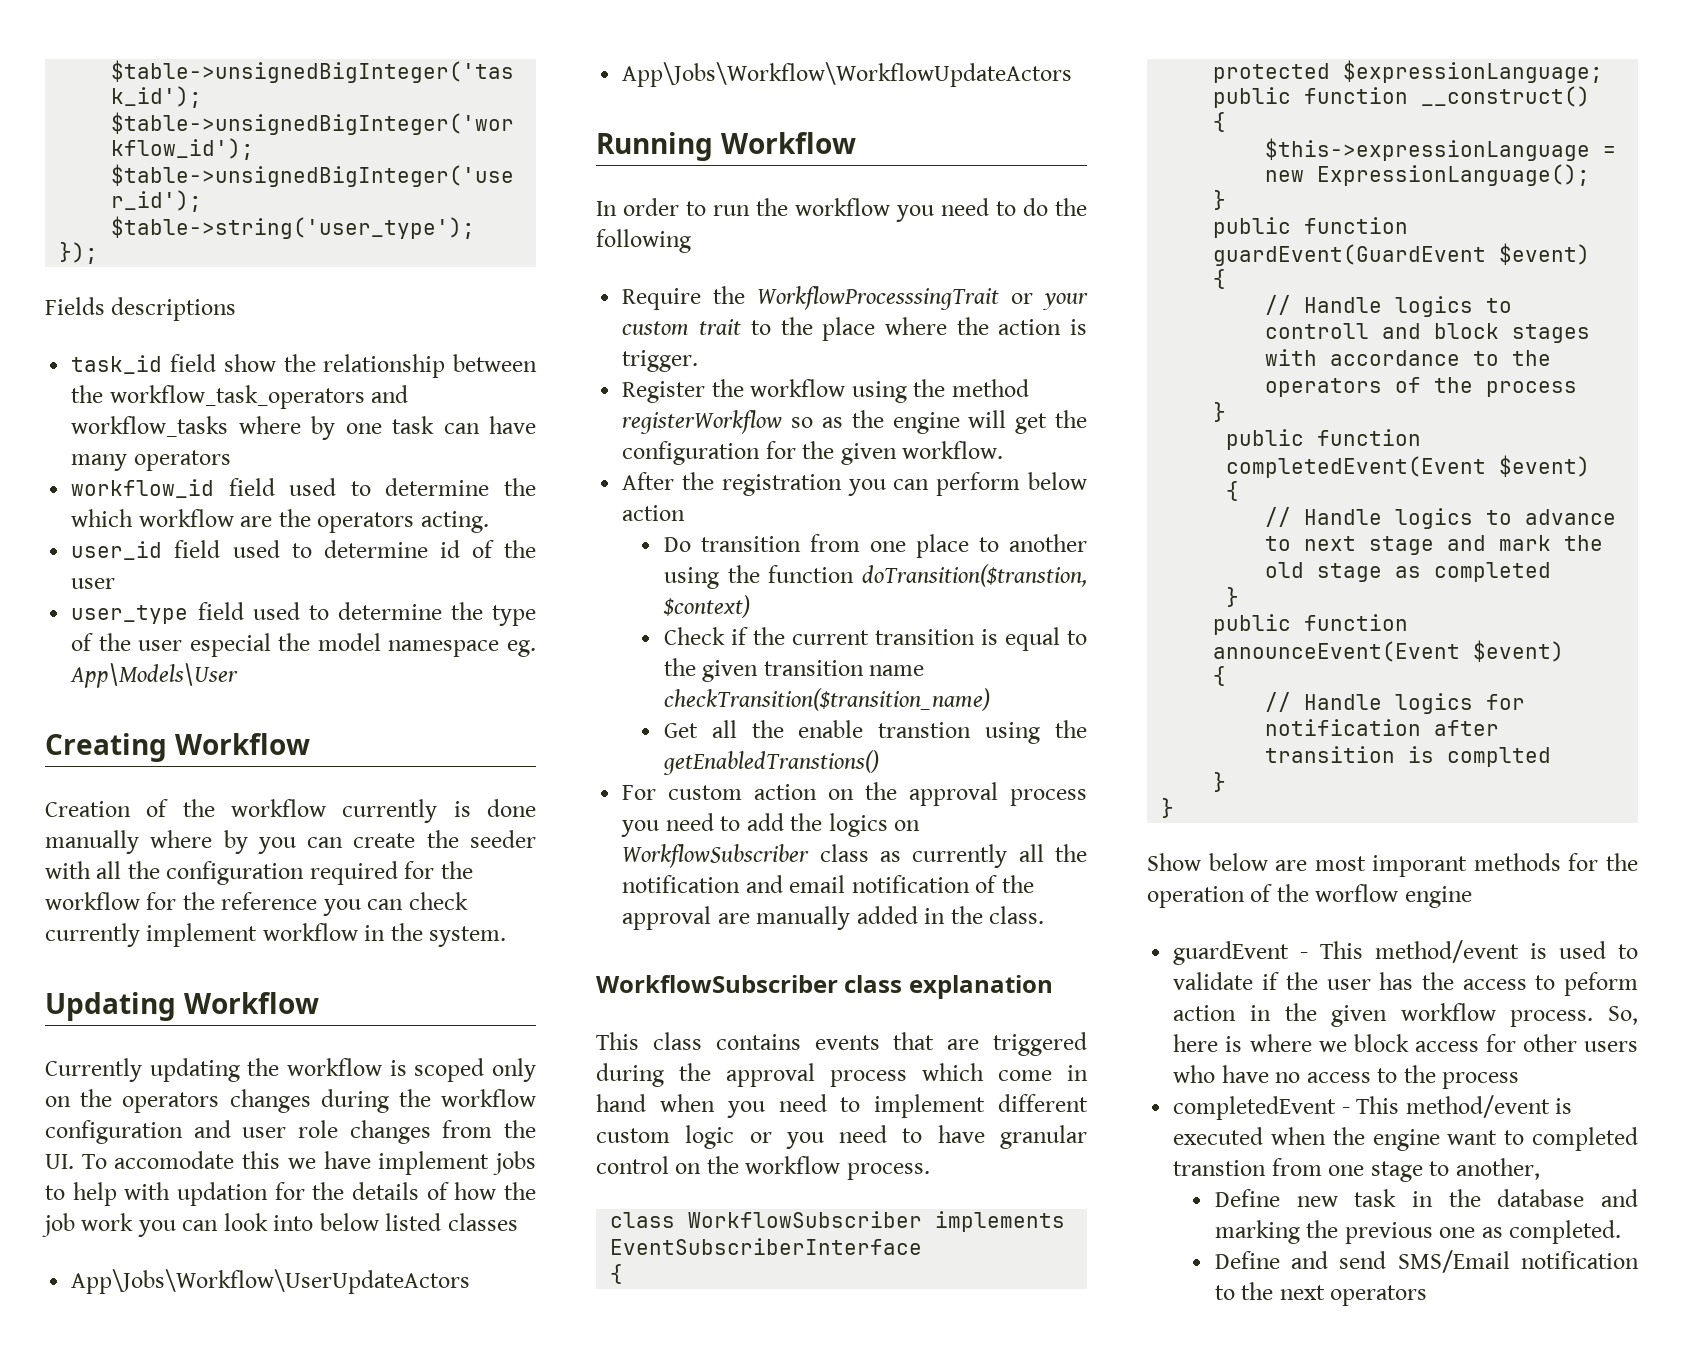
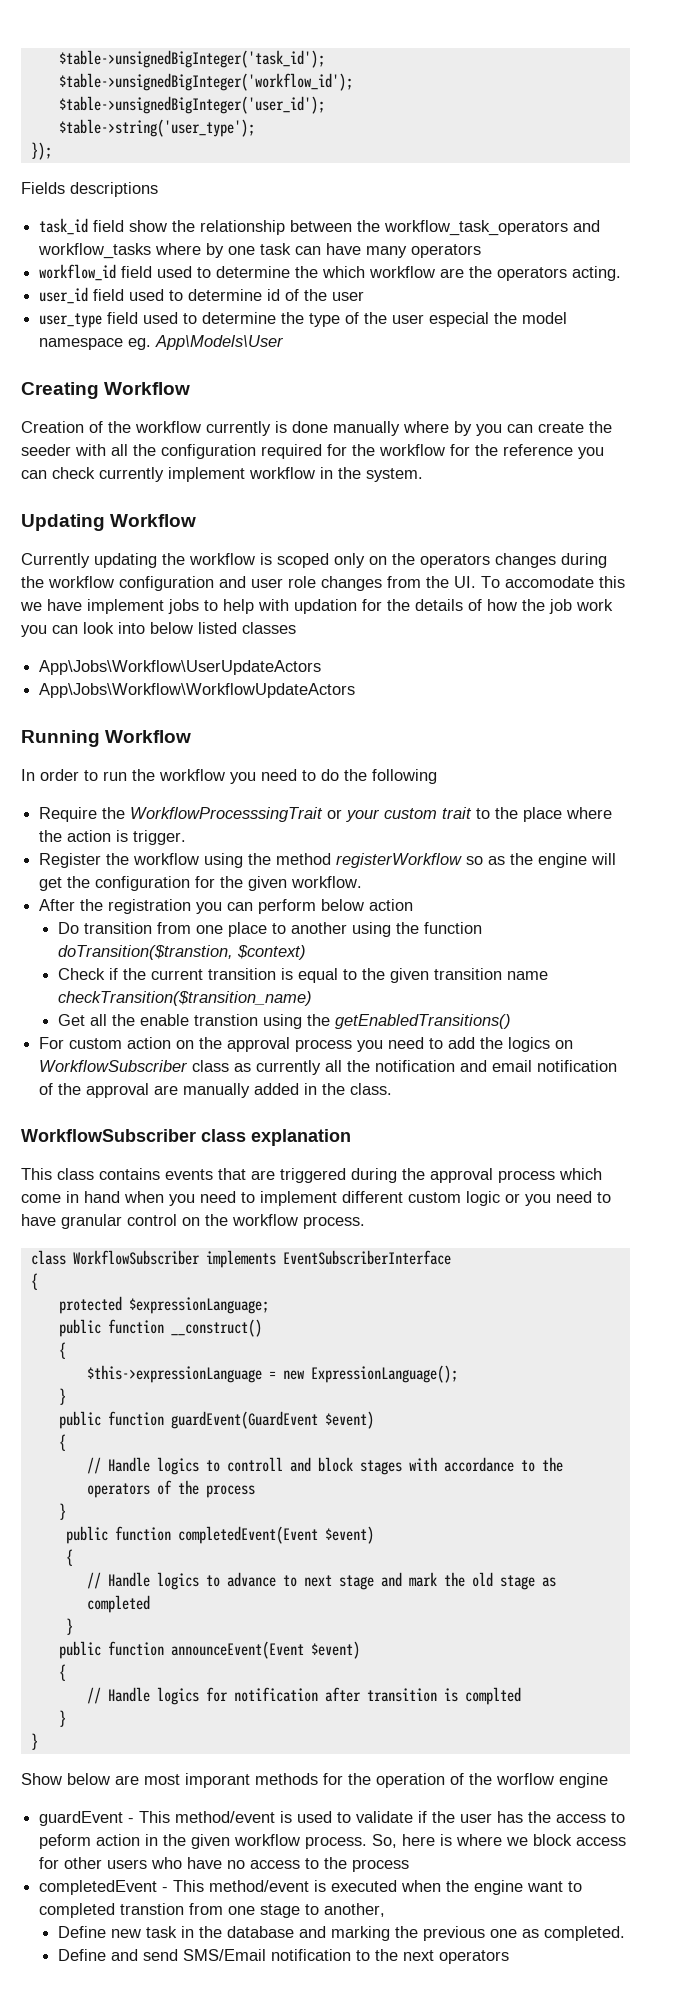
- Get all the enable transtion using the getEnabledTranstions()
+ Get all the enable transtion using the getEnabledTransitions()

